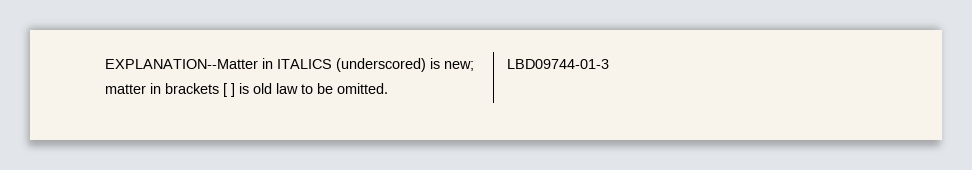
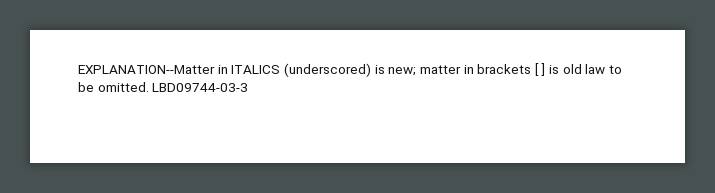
- LBD09744-01-3
+ LBD09744-03-3

